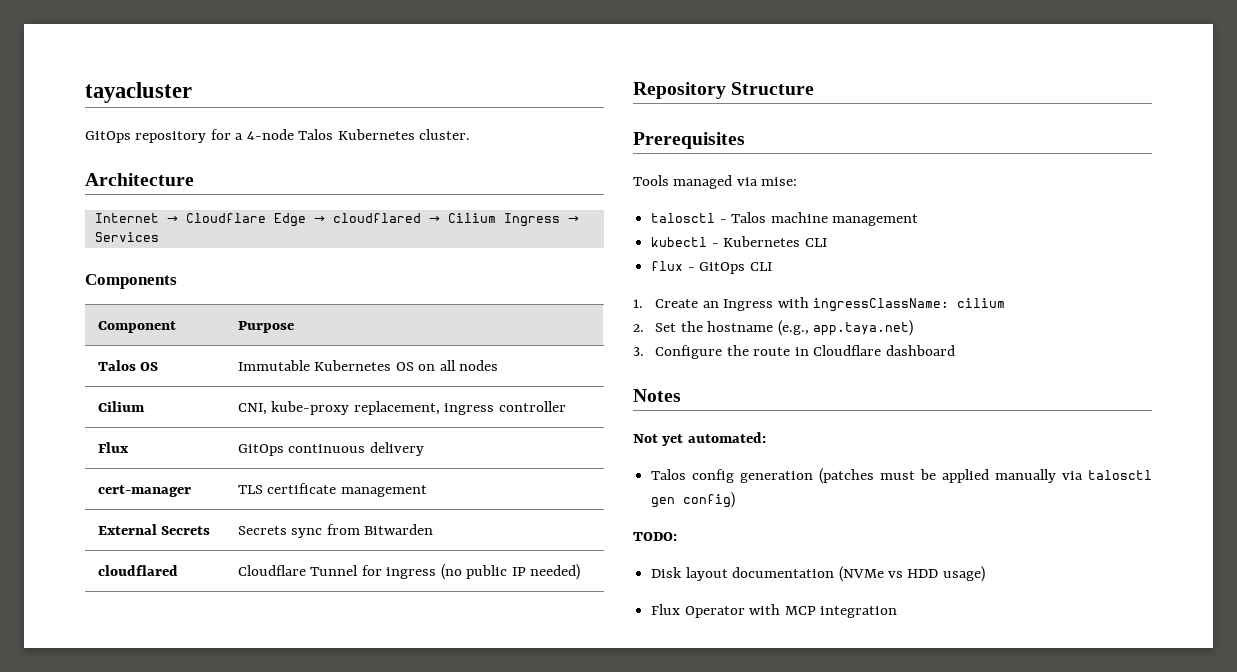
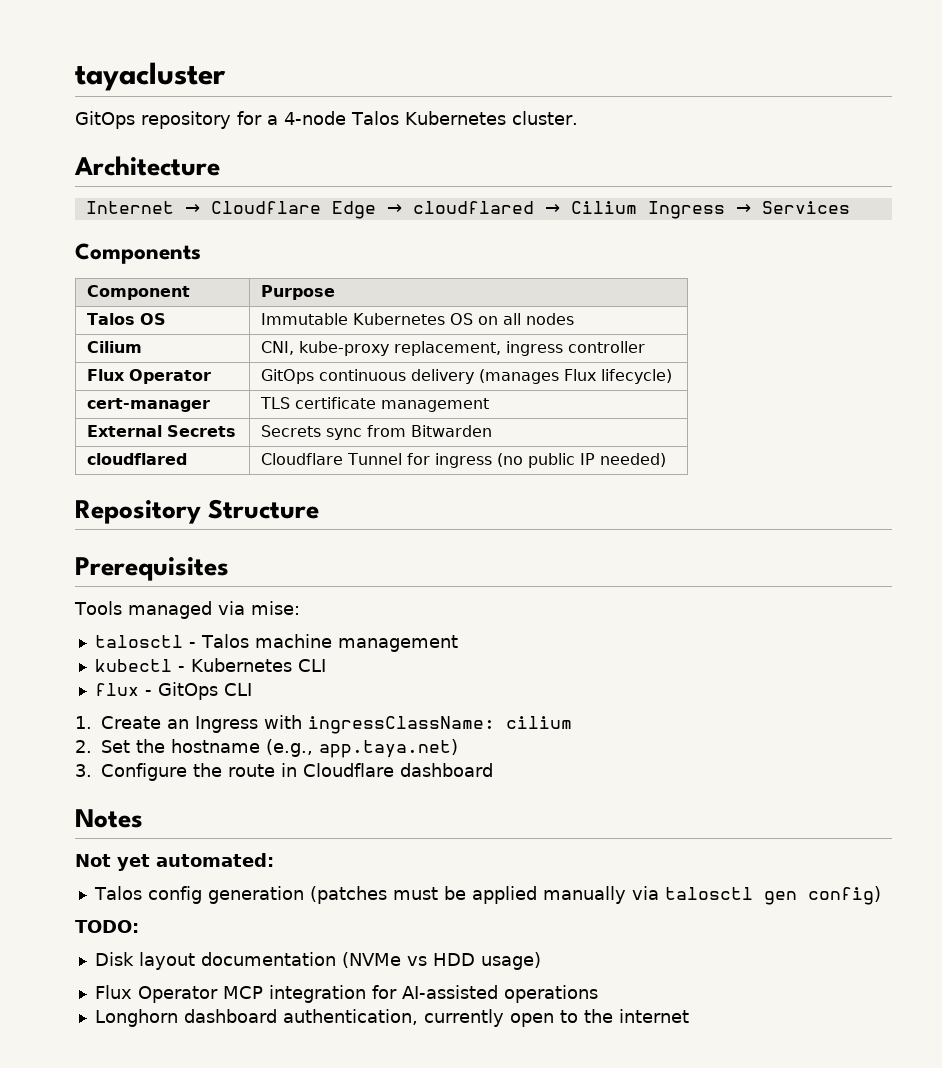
- Flux | GitOps continuous delivery
+ Flux Operator | GitOps continuous delivery (manages Flux lifecycle)
- Flux Operator with MCP integration
+ Flux Operator MCP integration for AI-assisted operations
+ Longhorn dashboard authentication, currently open to the internet

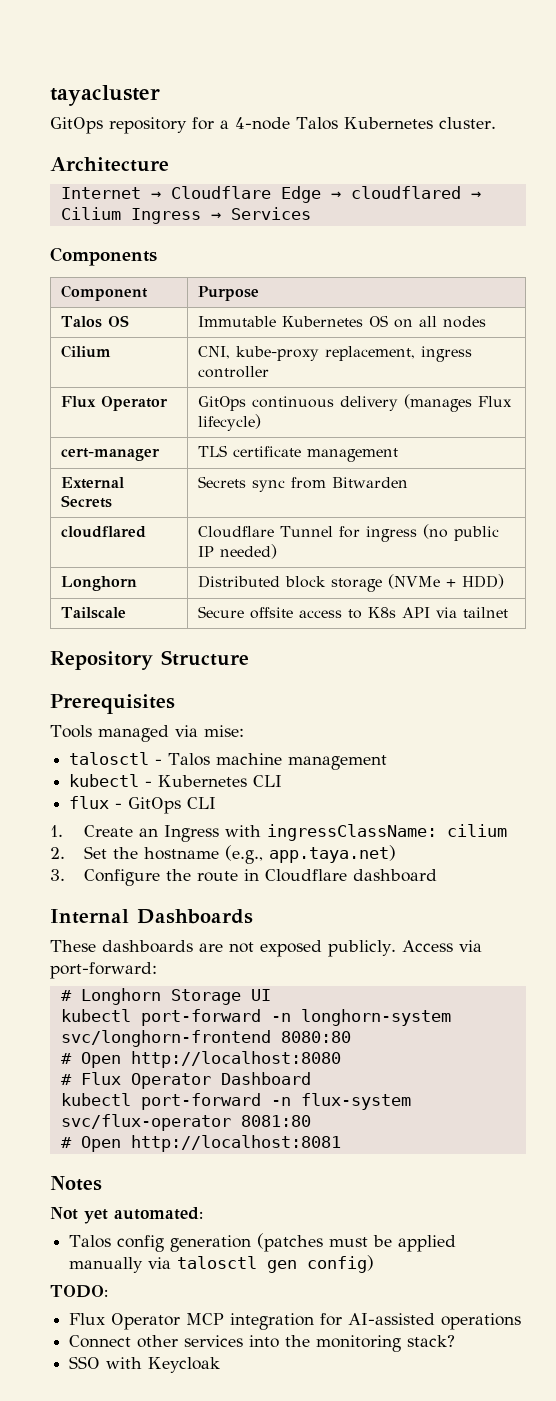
+ Longhorn | Distributed block storage (NVMe + HDD)
+ Tailscale | Secure offsite access to K8s API via tailnet
+ Internal Dashboards
+ These dashboards are not exposed publicly. Access via port-forward:
+ # Longhorn Storage UI
+ kubectl port-forward -n longhorn-system svc/longhorn-frontend 8080:80
+ # Open http://localhost:8080
+ # Flux Operator Dashboard
+ kubectl port-forward -n flux-system svc/flux-operator 8081:80
+ # Open http://localhost:8081
- Disk layout documentation (NVMe vs HDD usage)
- Longhorn dashboard authentication, currently open to the internet
+ Connect other services into the monitoring stack?
+ SSO with Keycloak

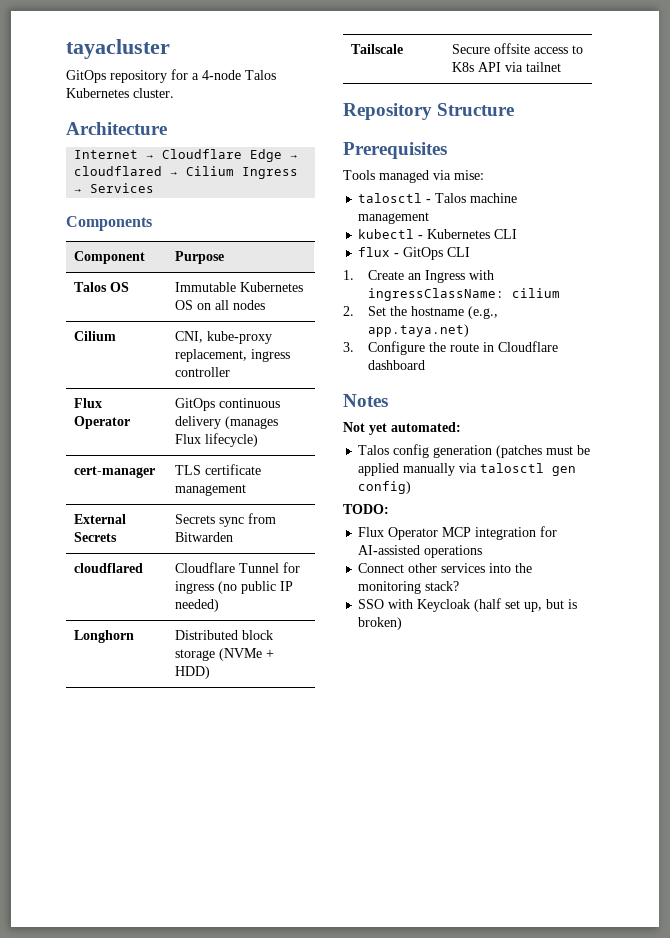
- Internal Dashboards
- These dashboards are not exposed publicly. Access via port-forward:
- # Longhorn Storage UI
- kubectl port-forward -n longhorn-system svc/longhorn-frontend 8080:80
- # Open http://localhost:8080
- # Flux Operator Dashboard
- kubectl port-forward -n flux-system svc/flux-operator 8081:80
- # Open http://localhost:8081
- SSO with Keycloak
+ SSO with Keycloak (half set up, but is broken)

